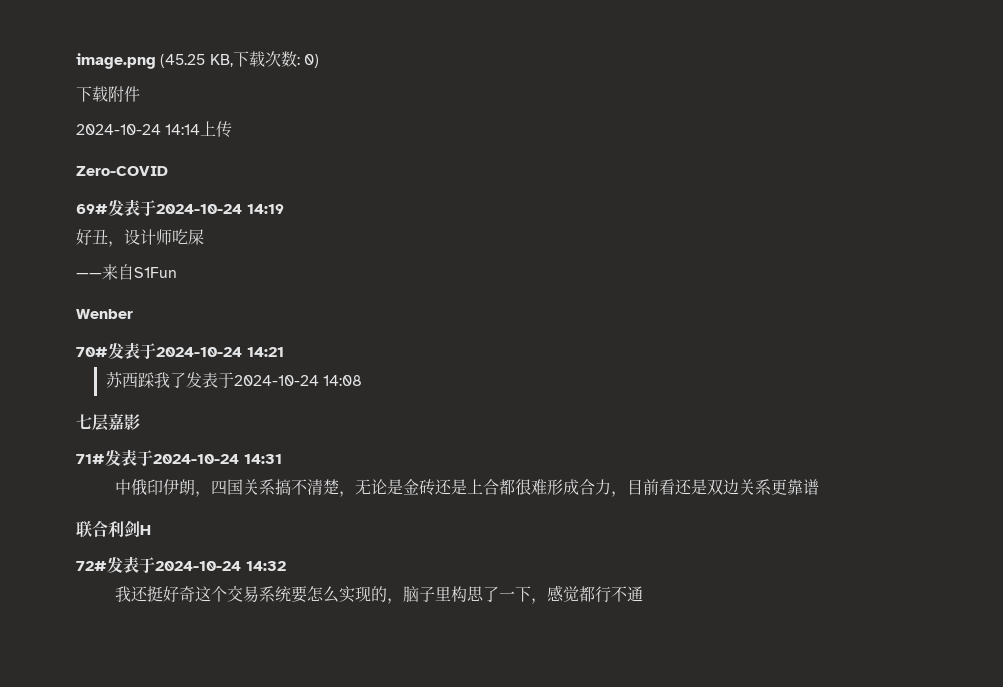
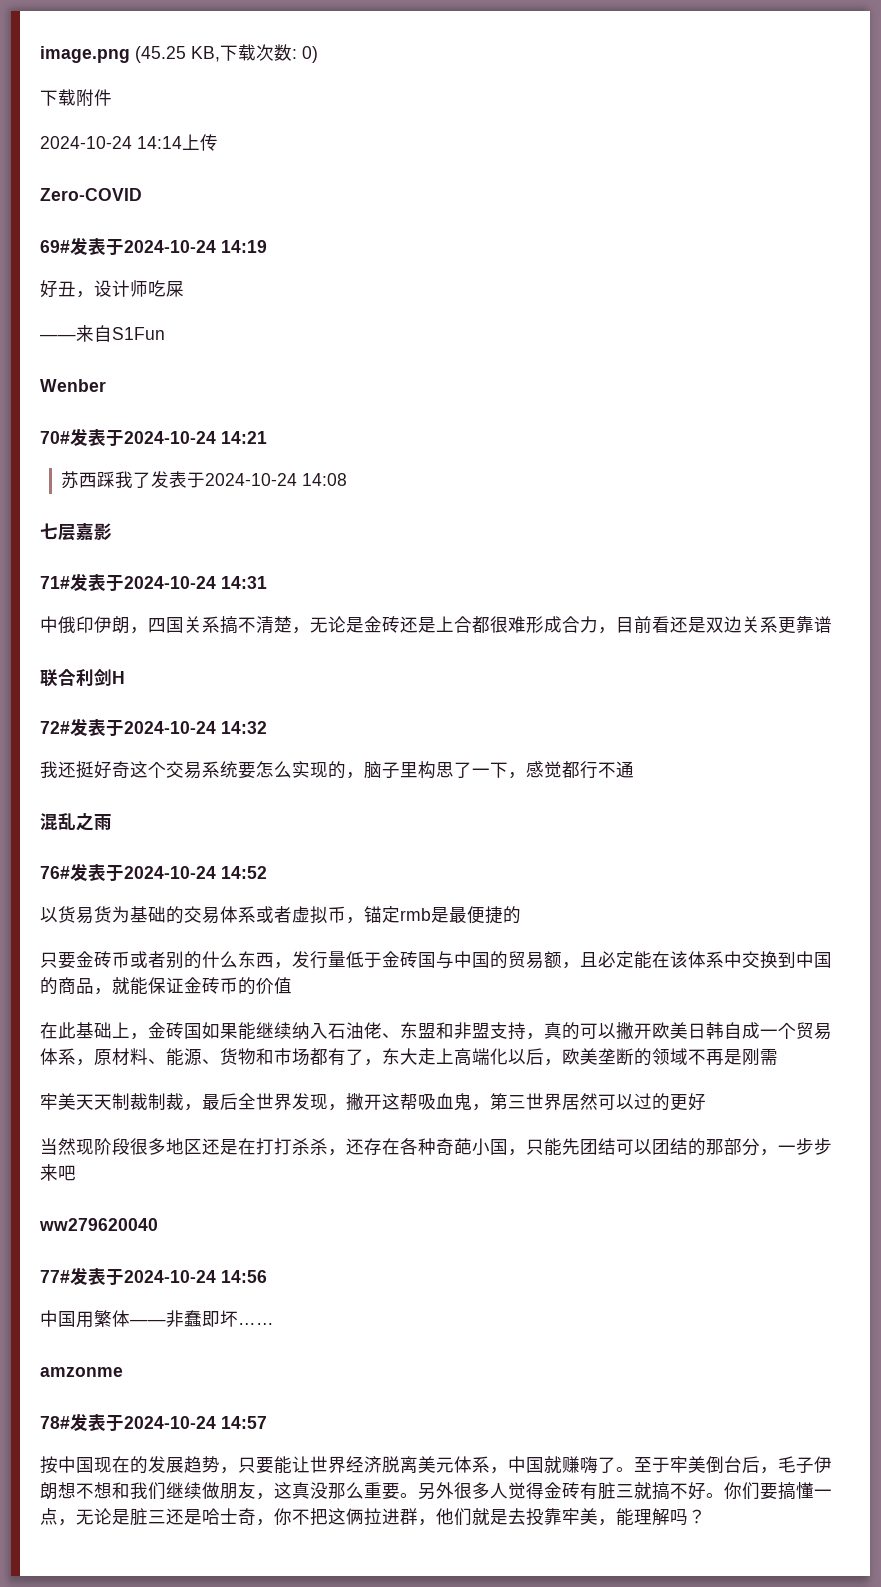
+ 混乱之雨
+ 76#发表于2024-10-24 14:52
+ 以货易货为基础的交易体系或者虚拟币，锚定rmb是最便捷的
+ 只要金砖币或者别的什么东西，发行量低于金砖国与中国的贸易额，且必定能在该体系中交换到中国的商品，就能保证金砖币的价值
+ 在此基础上，金砖国如果能继续纳入石油佬、东盟和非盟支持，真的可以撇开欧美日韩自成一个贸易体系，原材料、能源、货物和市场都有了，东大走上高端化以后，欧美垄断的领域不再是刚需
+ 牢美天天制裁制裁，最后全世界发现，撇开这帮吸血鬼，第三世界居然可以过的更好
+ 当然现阶段很多地区还是在打打杀杀，还存在各种奇葩小国，只能先团结可以团结的那部分，一步步来吧
+ ww279620040
+ 77#发表于2024-10-24 14:56
+ 中国用繁体——非蠢即坏……
+ amzonme
+ 78#发表于2024-10-24 14:57
+ 按中国现在的发展趋势，只要能让世界经济脱离美元体系，中国就赚嗨了。至于牢美倒台后，毛子伊朗想不想和我们继续做朋友，这真没那么重要。另外很多人觉得金砖有脏三就搞不好。你们要搞懂一点，无论是脏三还是哈士奇，你不把这俩拉进群，他们就是去投靠牢美，能理解吗？

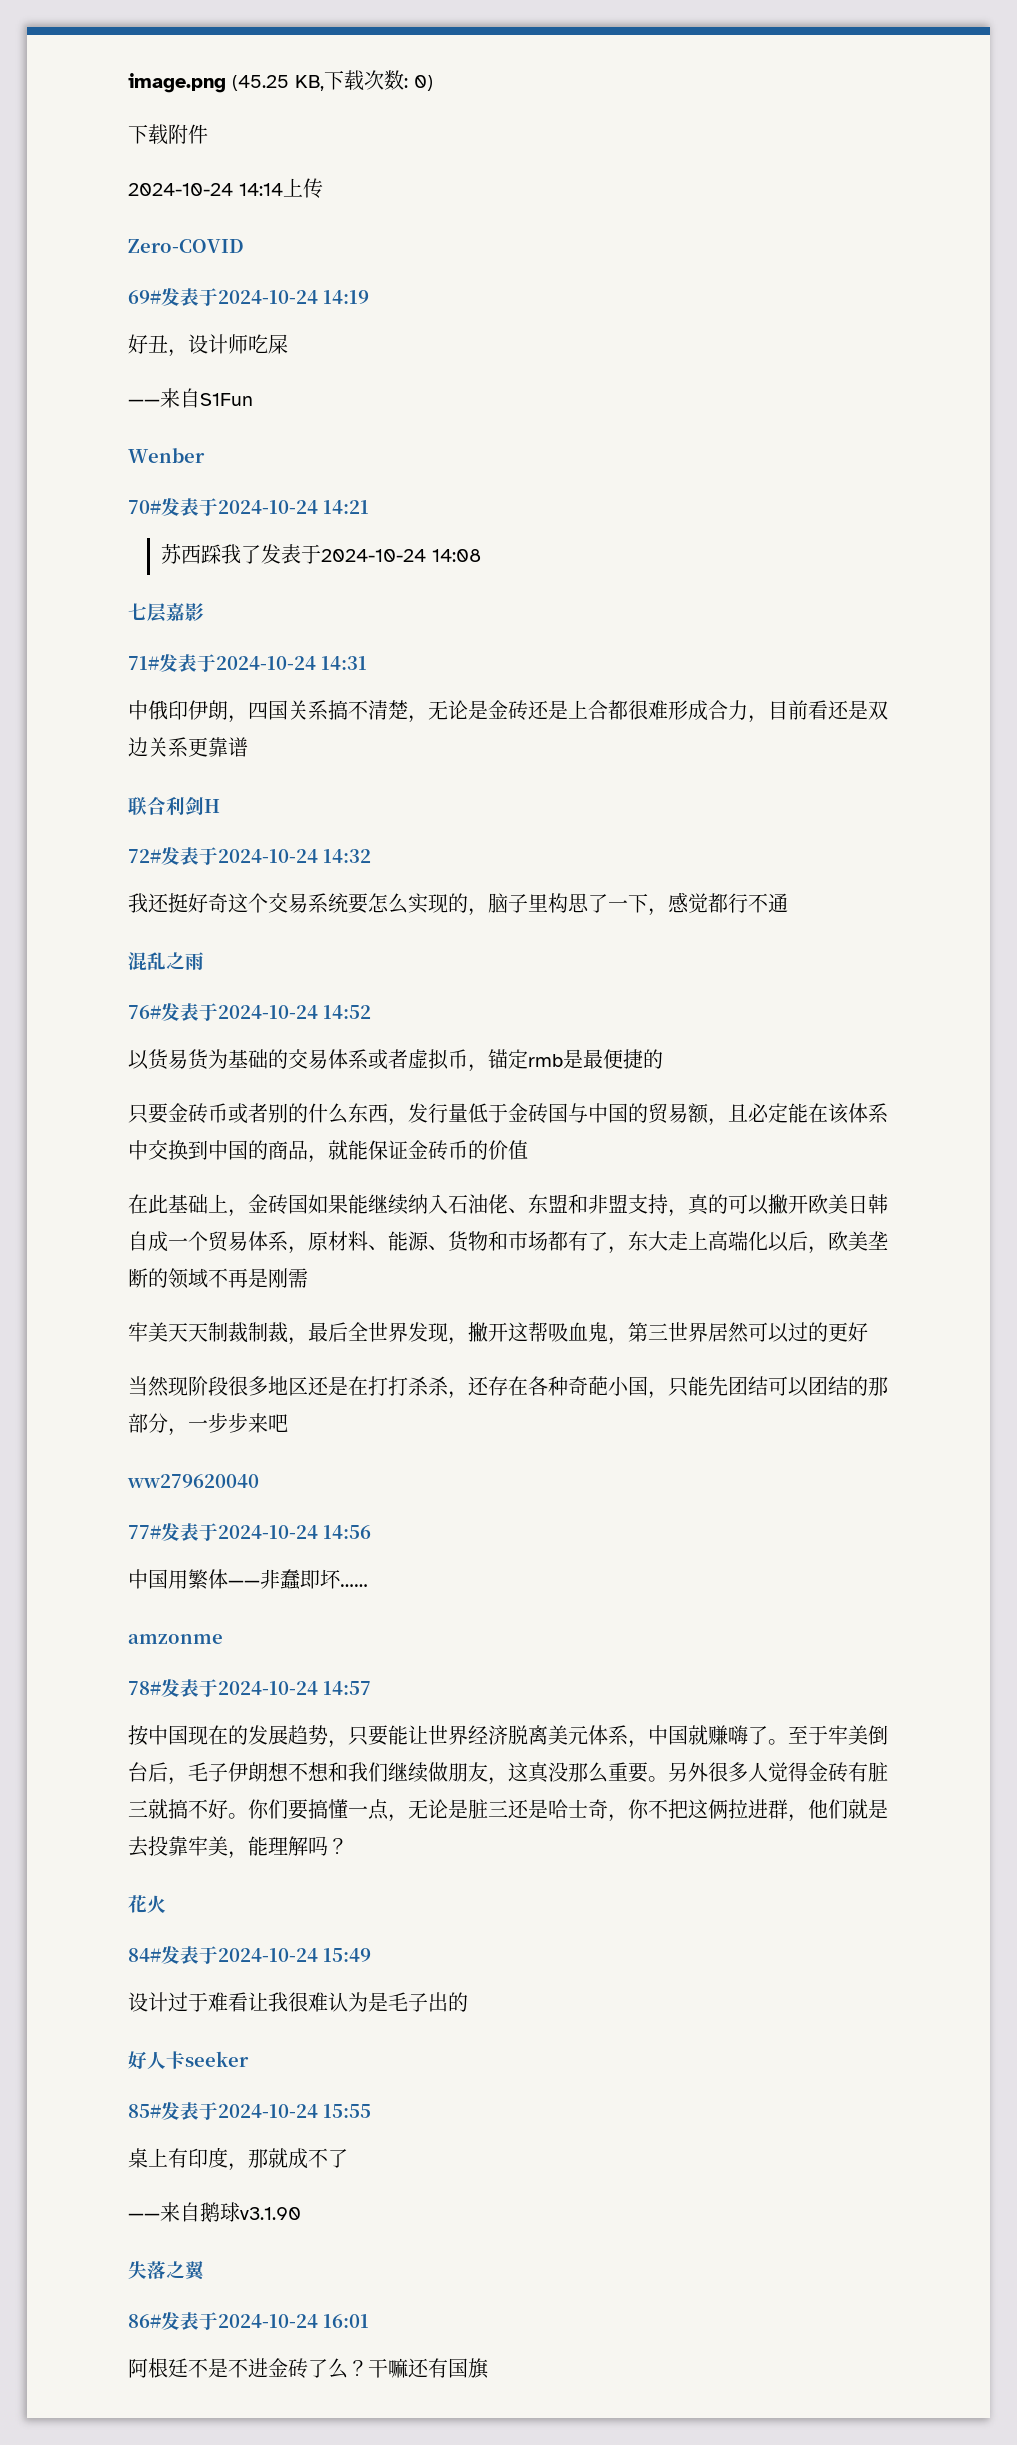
+ 花火
+ 84#发表于2024-10-24 15:49
+ 设计过于难看让我很难认为是毛子出的
+ 好人卡seeker
+ 85#发表于2024-10-24 15:55
+ 桌上有印度，那就成不了
+ ——来自鹅球v3.1.90
+ 失落之翼
+ 86#发表于2024-10-24 16:01
+ 阿根廷不是不进金砖了么？干嘛还有国旗

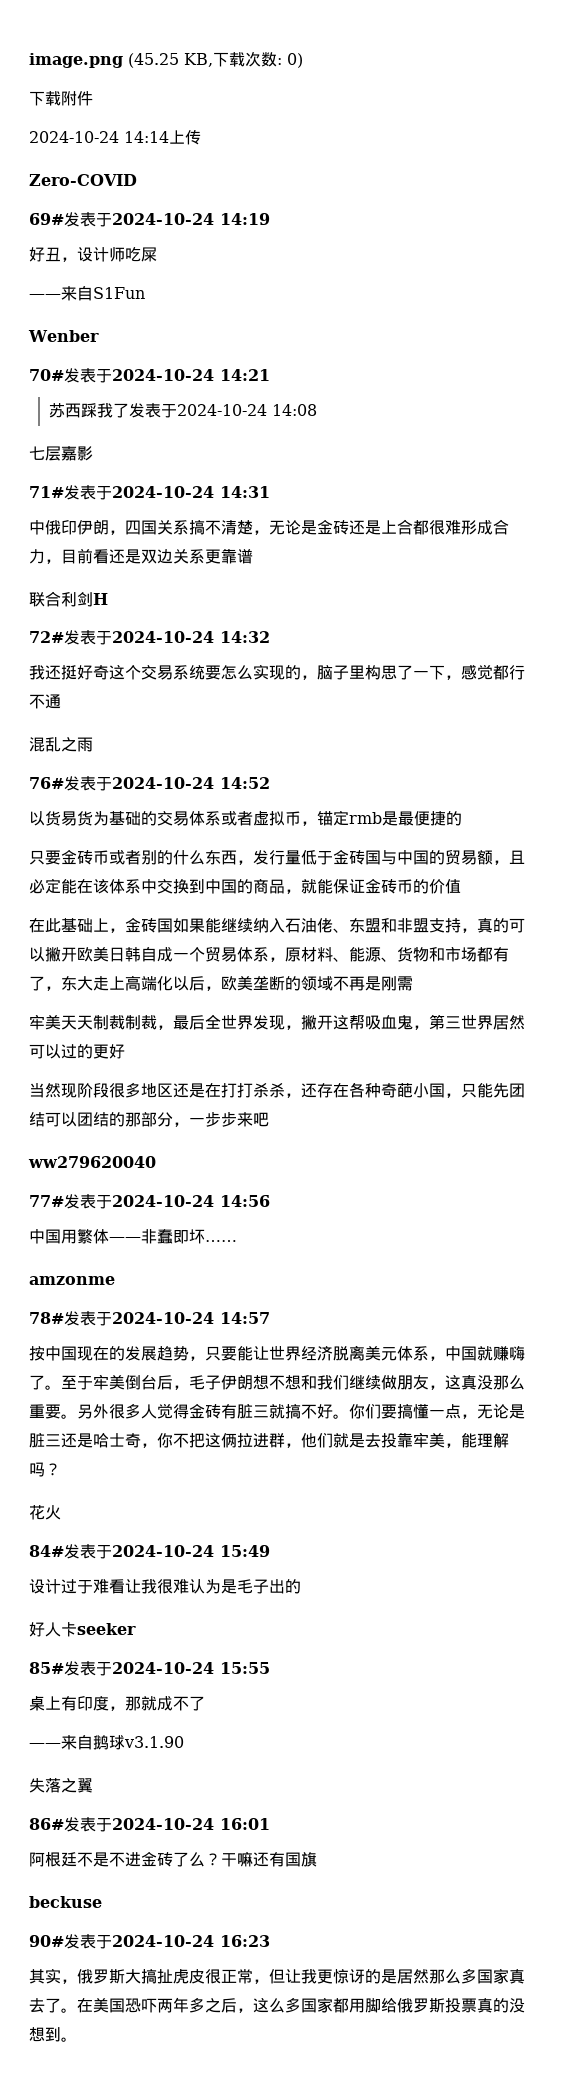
+ beckuse
+ 90#发表于2024-10-24 16:23
+ 其实，俄罗斯大搞扯虎皮很正常，但让我更惊讶的是居然那么多国家真去了。在美国恐吓两年多之后，这么多国家都用脚给俄罗斯投票真的没想到。

